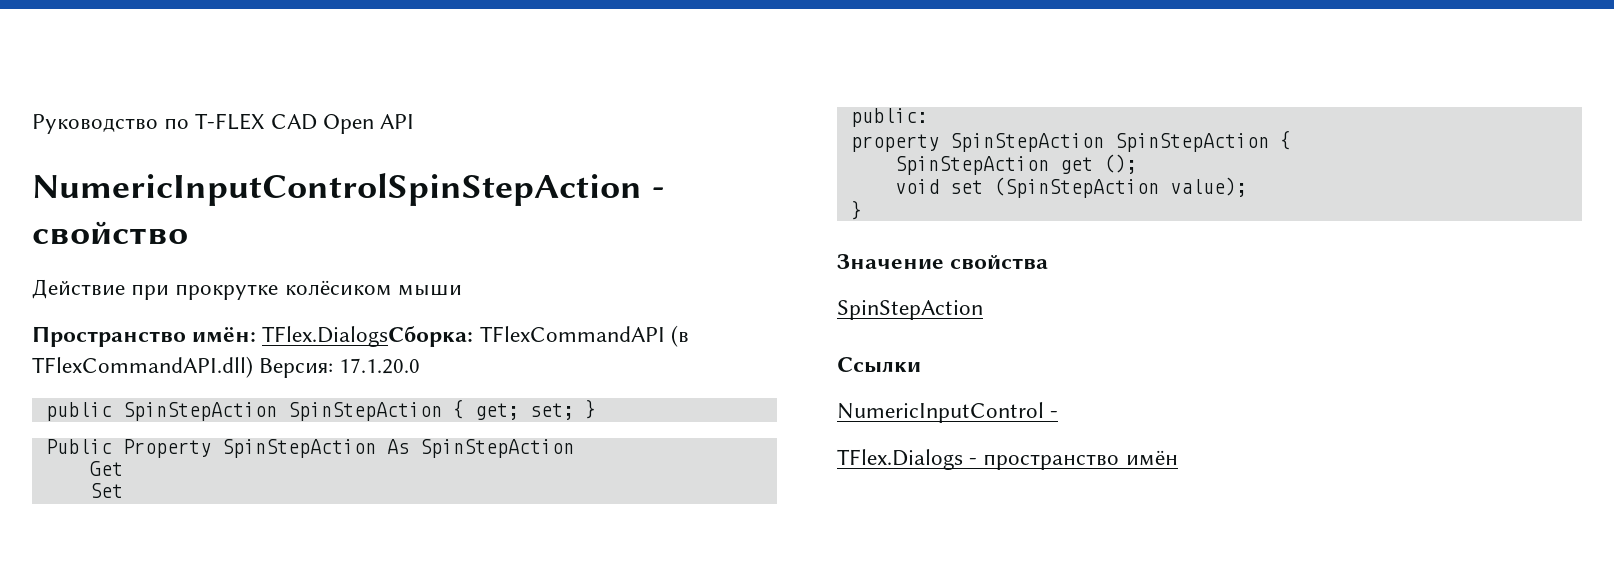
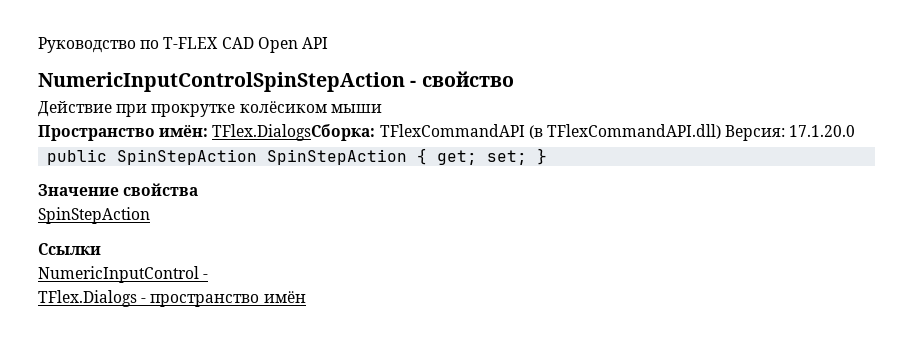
- Public Property SpinStepAction As SpinStepAction
- Get
- Set
- public:
- property SpinStepAction SpinStepAction {
- SpinStepAction get ();
- void set (SpinStepAction value);
- }

